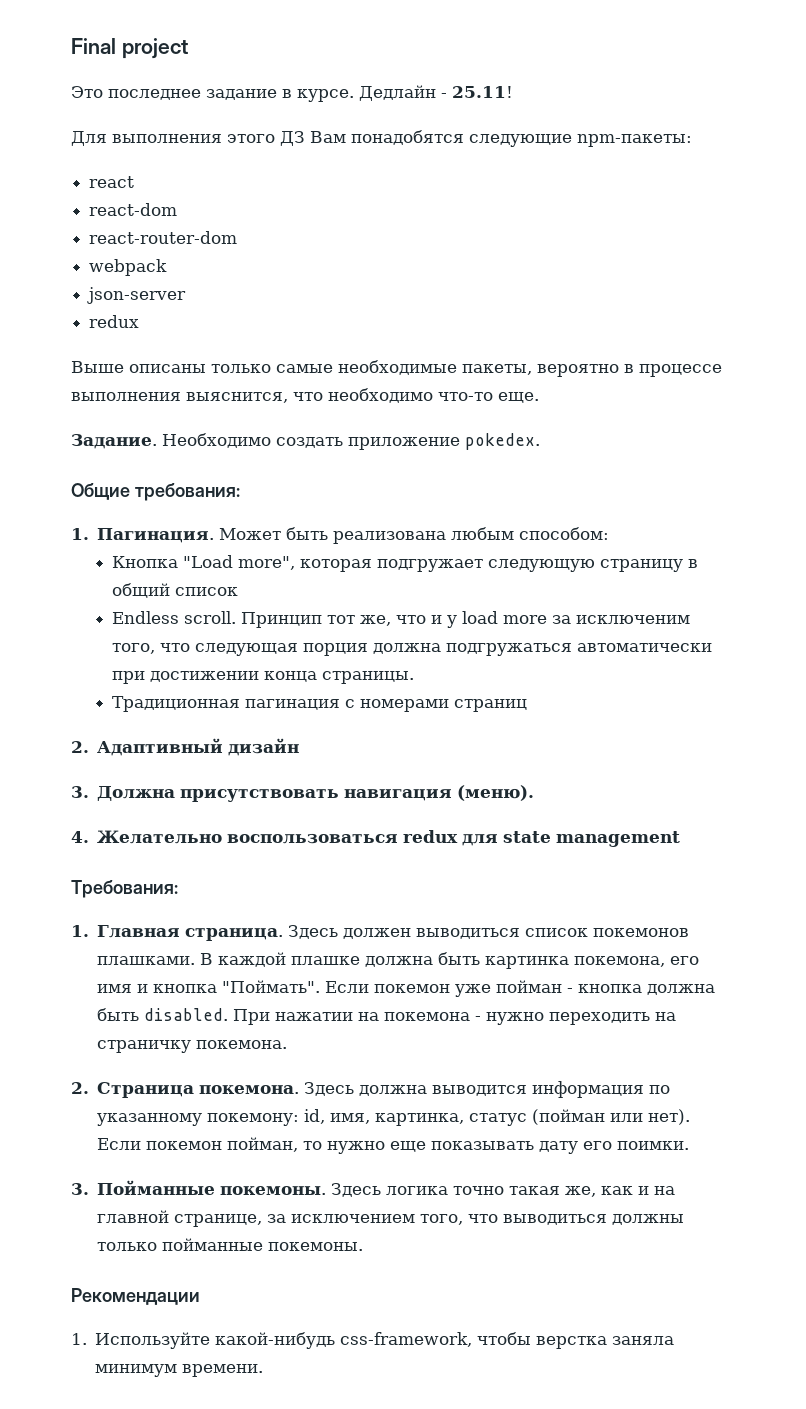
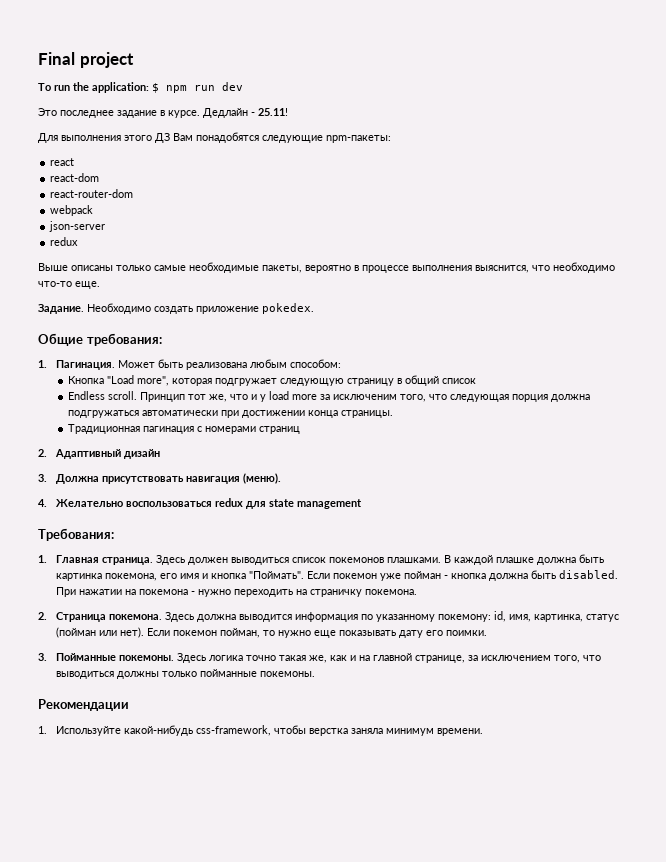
+ To run the application: $ npm run dev

